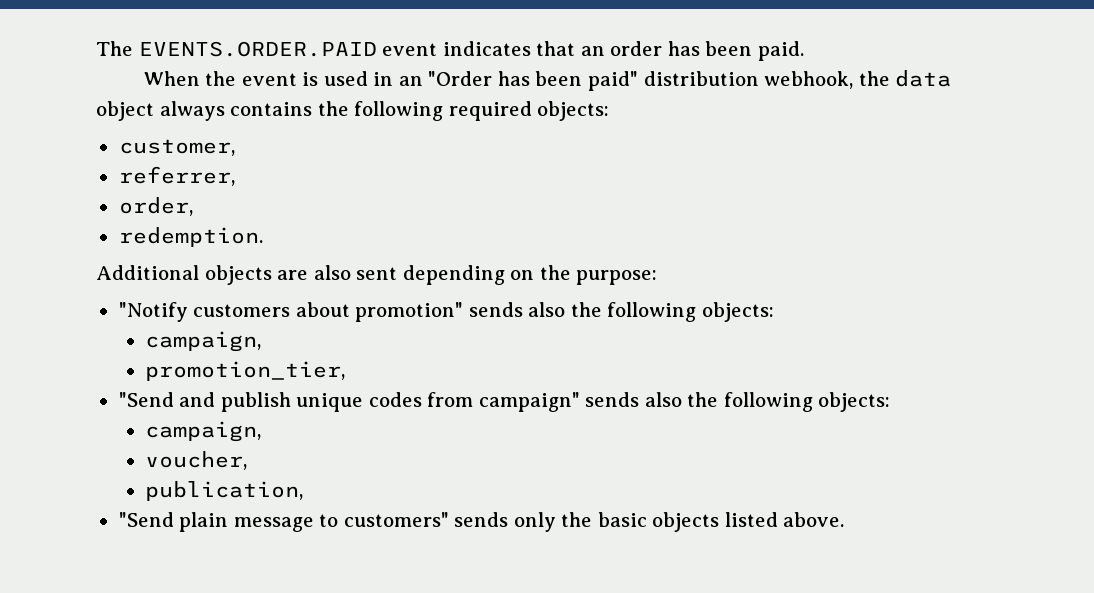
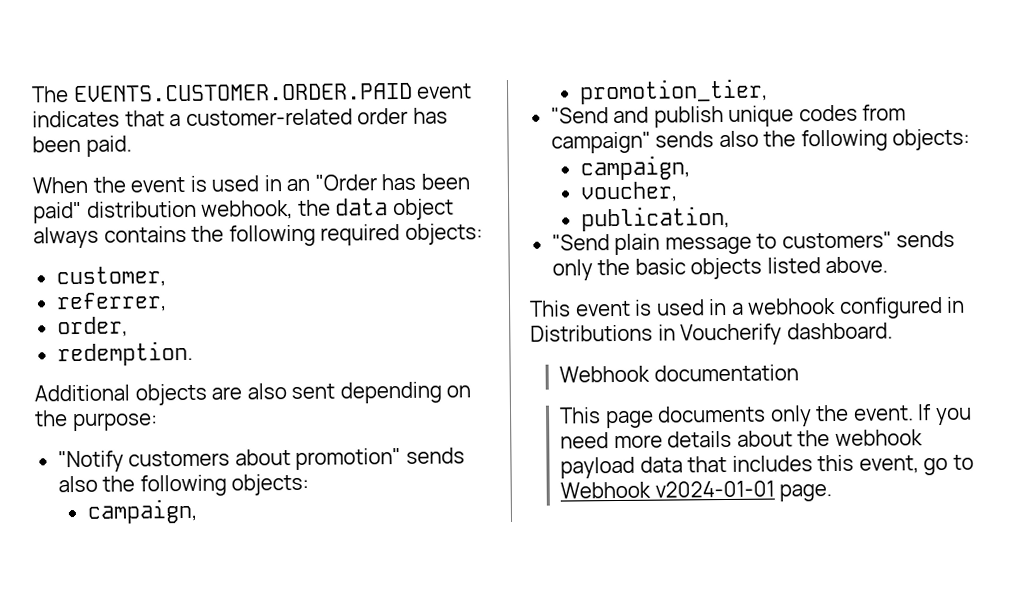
- The EVENTS.ORDER.PAID event indicates that an order has been paid.
+ The EVENTS.CUSTOMER.ORDER.PAID event indicates that a customer-related order has been paid.
+ This event is used in a webhook configured in Distributions in Voucherify dashboard.
+ Webhook documentation
+ This page documents only the event. If you need more details about the webhook payload data that includes this event, go to Webhook v2024-01-01 page.

